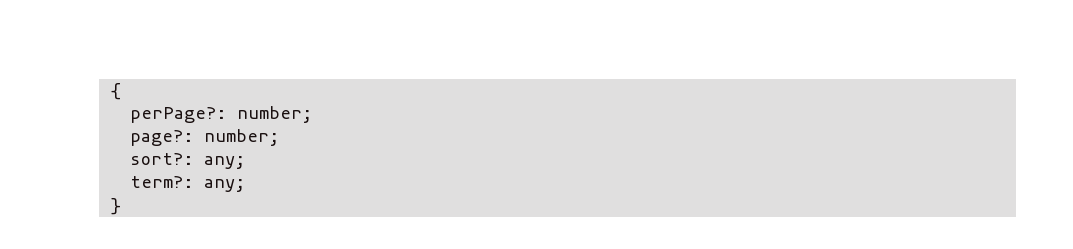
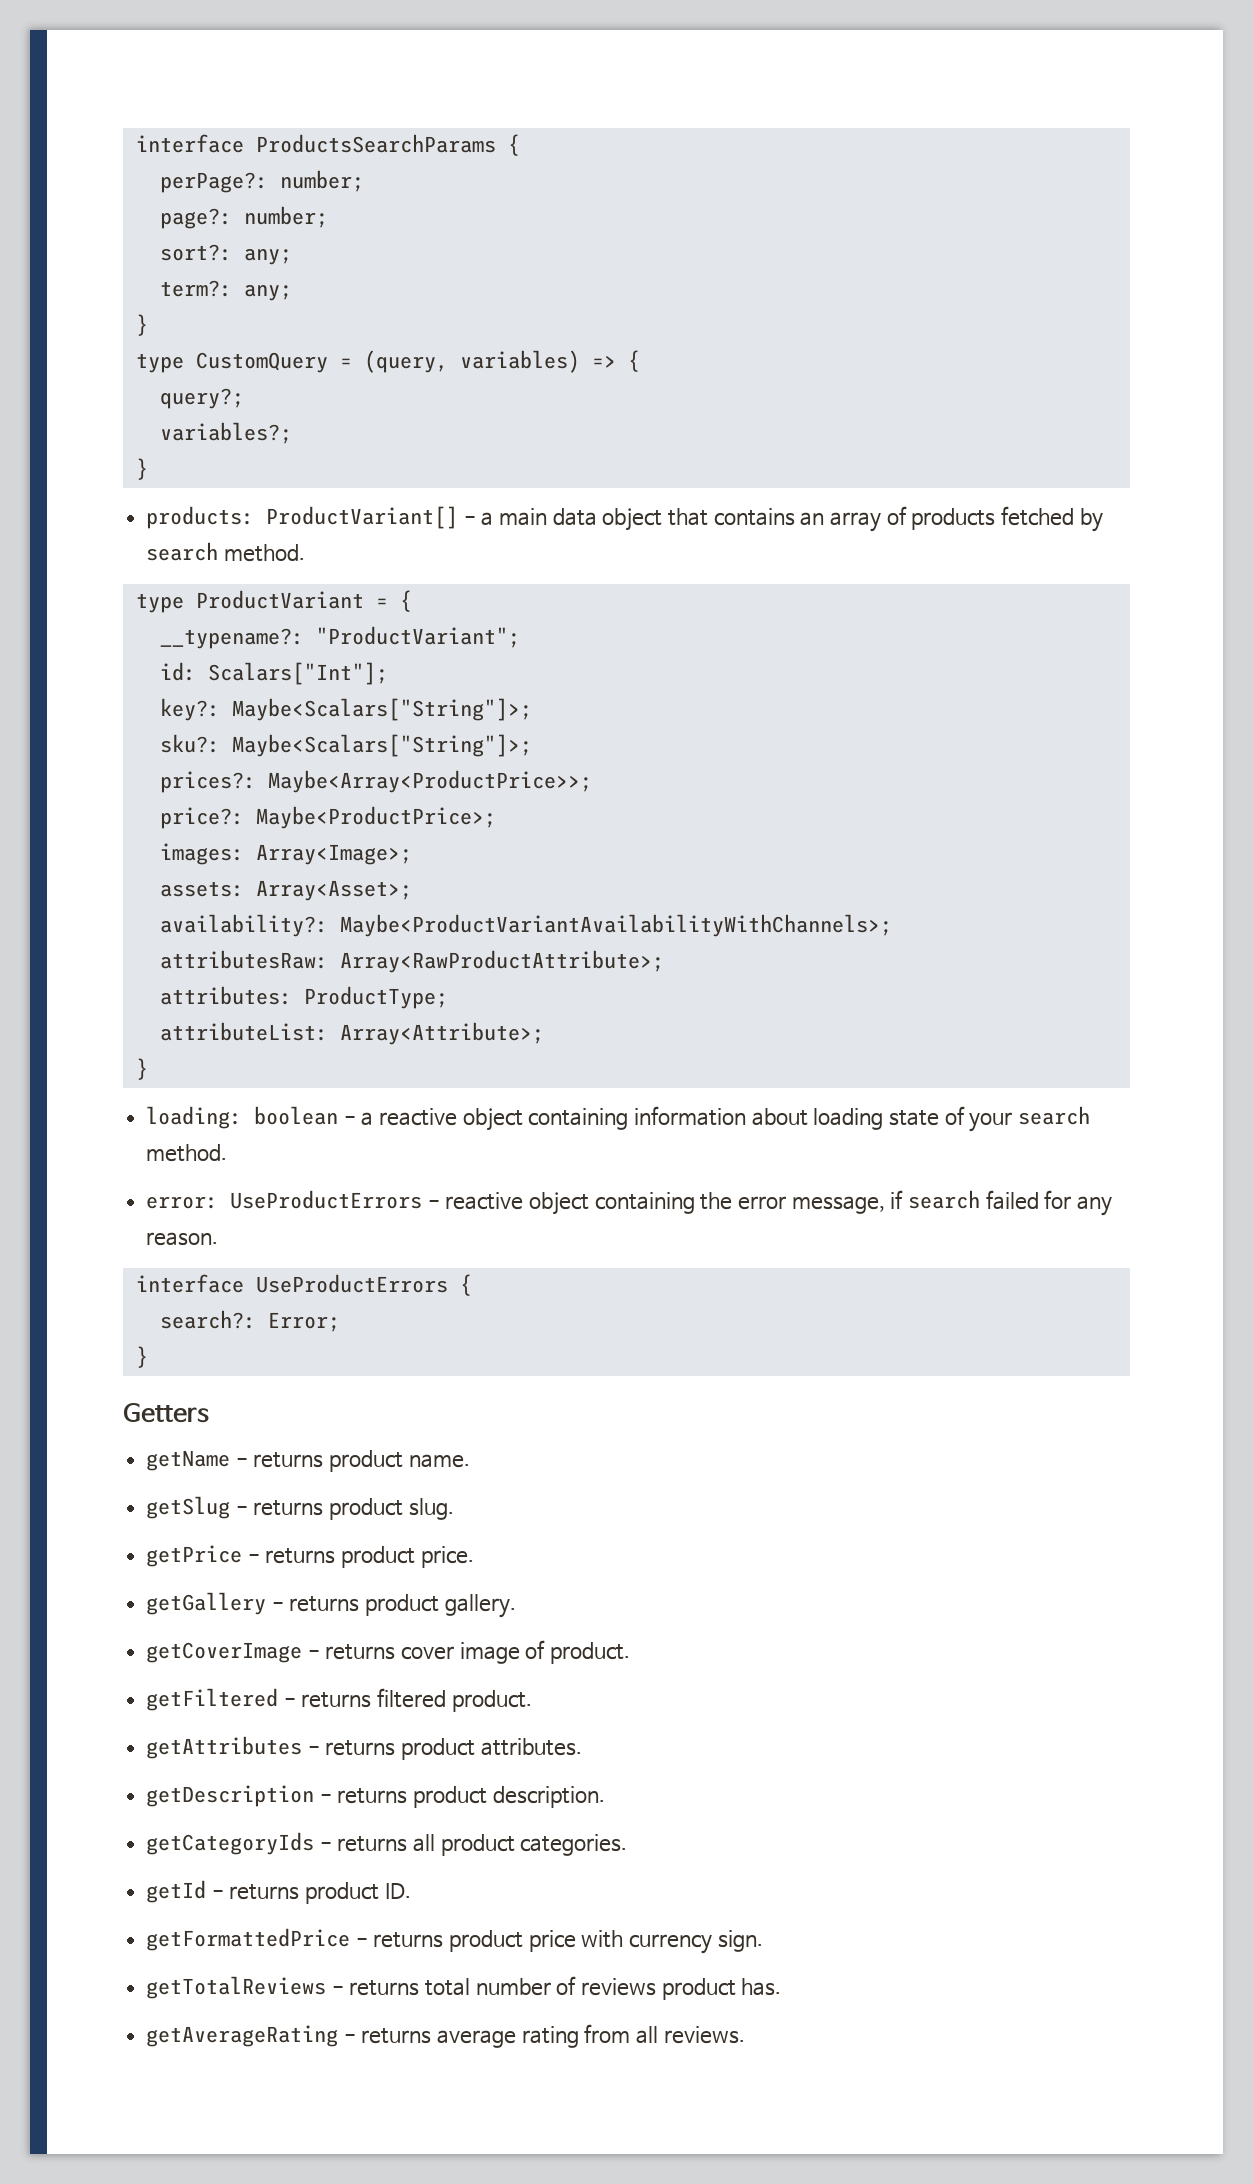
- {
+ interface ProductsSearchParams {
+ type CustomQuery = (query, variables) => {
+ query?;
+ variables?;
+ }
+ products: ProductVariant[] - a main data object that contains an array of products fetched by search method.
+ type ProductVariant = {
+ __typename?: "ProductVariant";
+ id: Scalars["Int"];
+ key?: Maybe<Scalars["String"]>;
+ sku?: Maybe<Scalars["String"]>;
+ prices?: Maybe<Array<ProductPrice>>;
+ price?: Maybe<ProductPrice>;
+ images: Array<Image>;
+ assets: Array<Asset>;
+ availability?: Maybe<ProductVariantAvailabilityWithChannels>;
+ attributesRaw: Array<RawProductAttribute>;
+ attributes: ProductType;
+ attributeList: Array<Attribute>;
+ }
+ loading: boolean - a reactive object containing information about loading state of your search method.
+ error: UseProductErrors - reactive object containing the error message, if search failed for any reason.
+ interface UseProductErrors {
+ search?: Error;
+ }
+ Getters
+ getName - returns product name.
+ getSlug - returns product slug.
+ getPrice - returns product price.
+ getGallery - returns product gallery.
+ getCoverImage - returns cover image of product.
+ getFiltered - returns filtered product.
+ getAttributes - returns product attributes.
+ getDescription - returns product description.
+ getCategoryIds - returns all product categories.
+ getId - returns product ID.
+ getFormattedPrice - returns product price with currency sign.
+ getTotalReviews - returns total number of reviews product has.
+ getAverageRating - returns average rating from all reviews.

